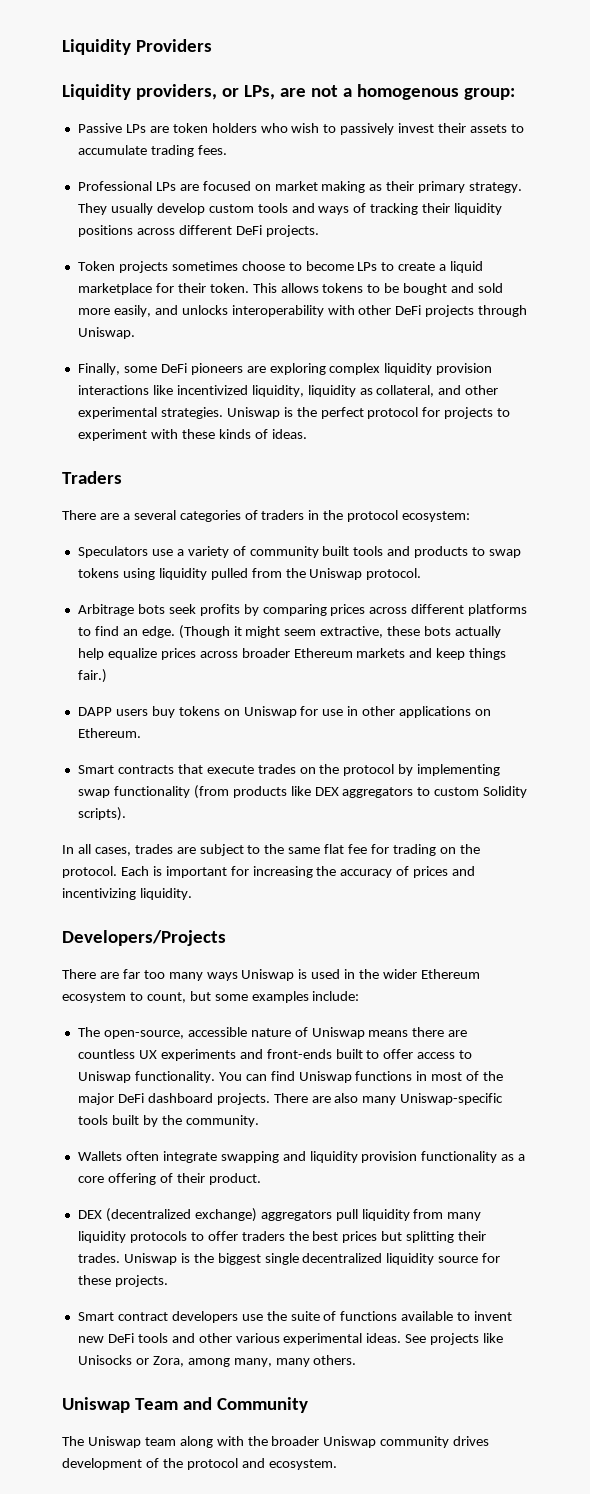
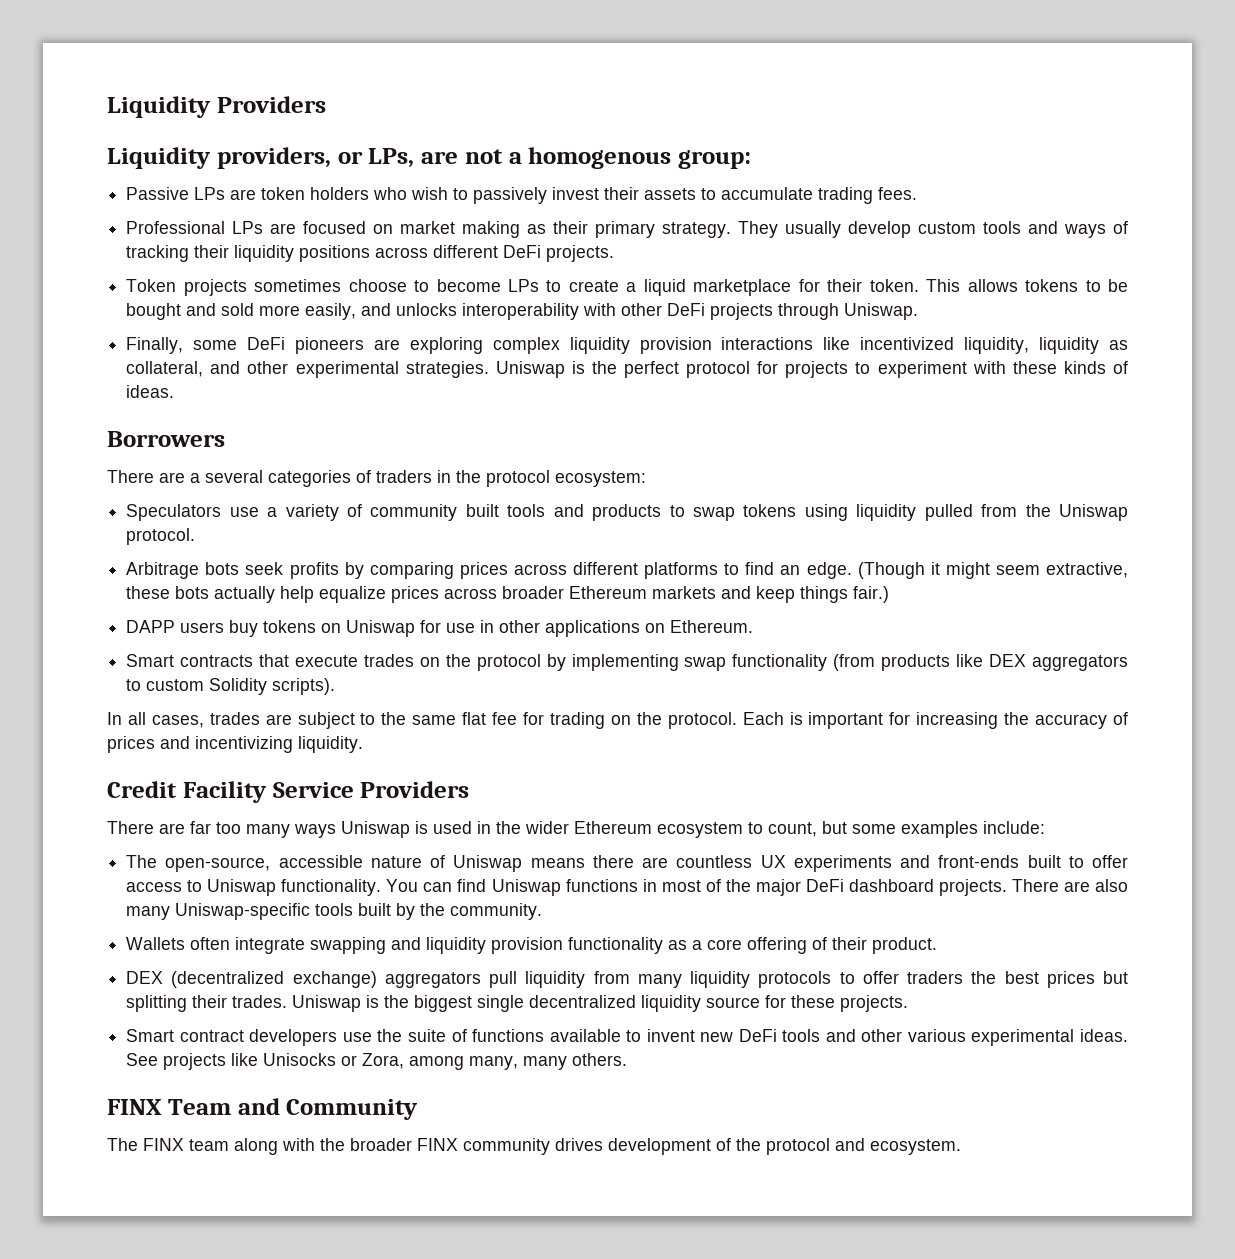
- Traders
+ Borrowers
- Developers/Projects
+ Credit Facility Service Providers
- Uniswap Team and Community
+ FINX Team and Community
- The Uniswap team along with the broader Uniswap community drives development of the protocol and ecosystem.
+ The FINX team along with the broader FINX community drives development of the protocol and ecosystem.

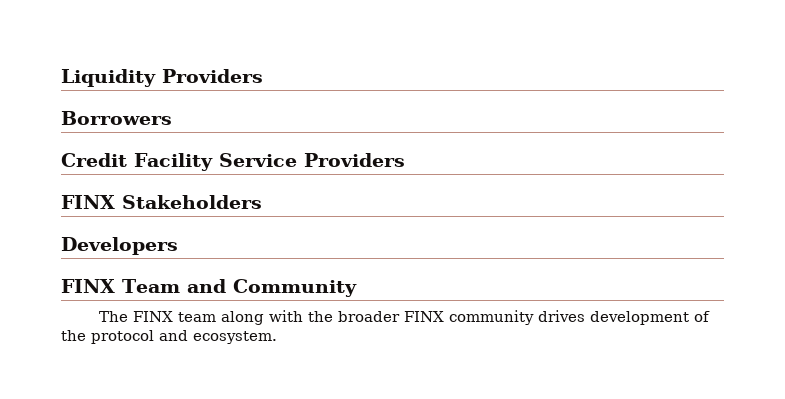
- Liquidity providers, or LPs, are not a homogenous group:
- Passive LPs are token holders who wish to passively invest their assets to accumulate trading fees.
- Professional LPs are focused on market making as their primary strategy. They usually develop custom tools and ways of tracking their liquidity positions across different DeFi projects.
- Token projects sometimes choose to become LPs to create a liquid marketplace for their token. This allows tokens to be bought and sold more easily, and unlocks interoperability with other DeFi projects through Uniswap.
- Finally, some DeFi pioneers are exploring complex liquidity provision interactions like incentivized liquidity, liquidity as collateral, and other experimental strategies. Uniswap is the perfect protocol for projects to experiment with these kinds of ideas.
  Borrowers
- There are a several categories of traders in the protocol ecosystem:
- Speculators use a variety of community built tools and products to swap tokens using liquidity pulled from the Uniswap protocol.
- Arbitrage bots seek profits by comparing prices across different platforms to find an edge. (Though it might seem extractive, these bots actually help equalize prices across broader Ethereum markets and keep things fair.)
- DAPP users buy tokens on Uniswap for use in other applications on Ethereum.
- Smart contracts that execute trades on the protocol by implementing swap functionality (from products like DEX aggregators to custom Solidity scripts).
- In all cases, trades are subject to the same flat fee for trading on the protocol. Each is important for increasing the accuracy of prices and incentivizing liquidity.
  Credit Facility Service Providers
- There are far too many ways Uniswap is used in the wider Ethereum ecosystem to count, but some examples include:
- The open-source, accessible nature of Uniswap means there are countless UX experiments and front-ends built to offer access to Uniswap functionality. You can find Uniswap functions in most of the major DeFi dashboard projects. There are also many Uniswap-specific tools built by the community.
- Wallets often integrate swapping and liquidity provision functionality as a core offering of their product.
- DEX (decentralized exchange) aggregators pull liquidity from many liquidity protocols to offer traders the best prices but splitting their trades. Uniswap is the biggest single decentralized liquidity source for these projects.
- Smart contract developers use the suite of functions available to invent new DeFi tools and other various experimental ideas. See projects like Unisocks or Zora, among many, many others.
+ FINX Stakeholders
+ Developers

